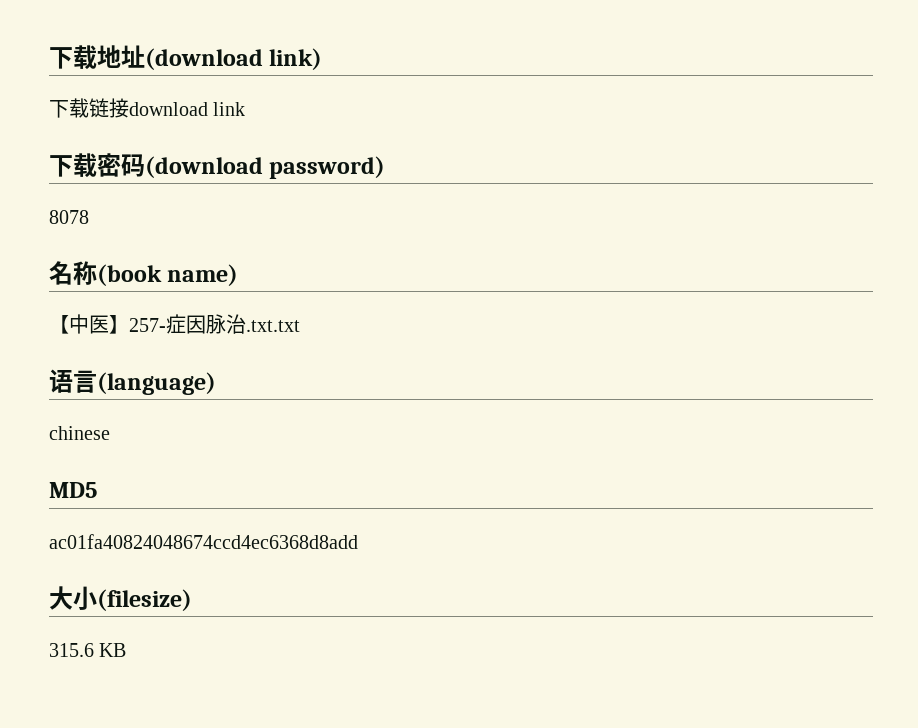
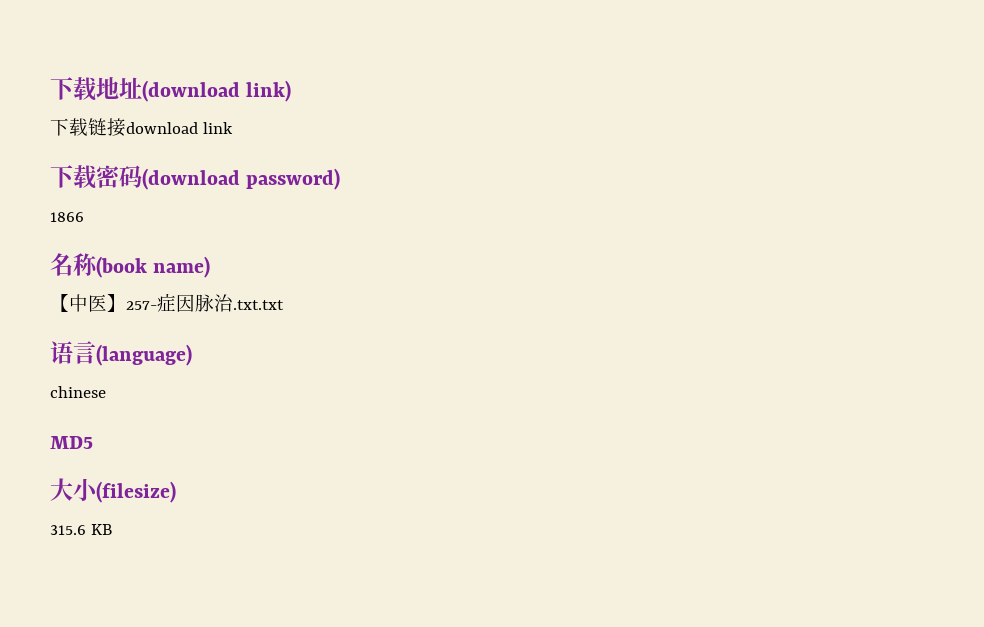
- 8078
+ 1866
- ac01fa40824048674ccd4ec6368d8add

